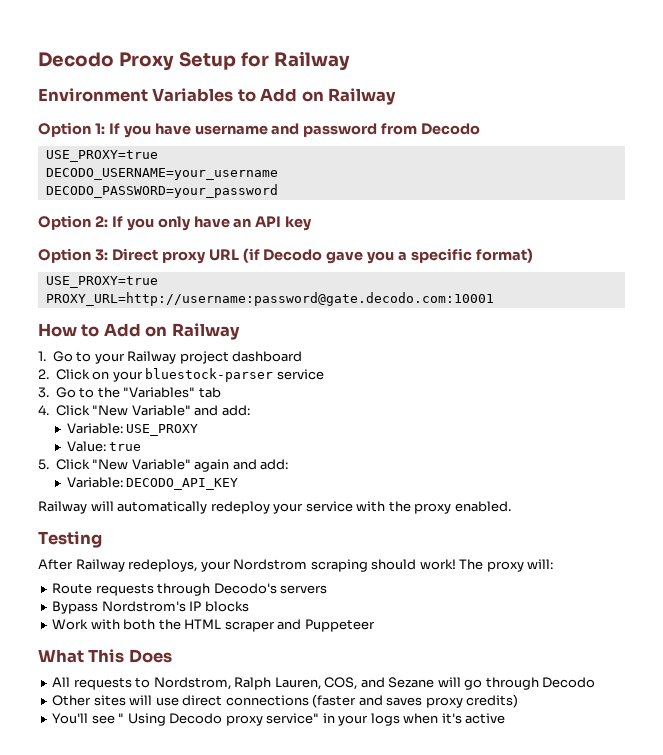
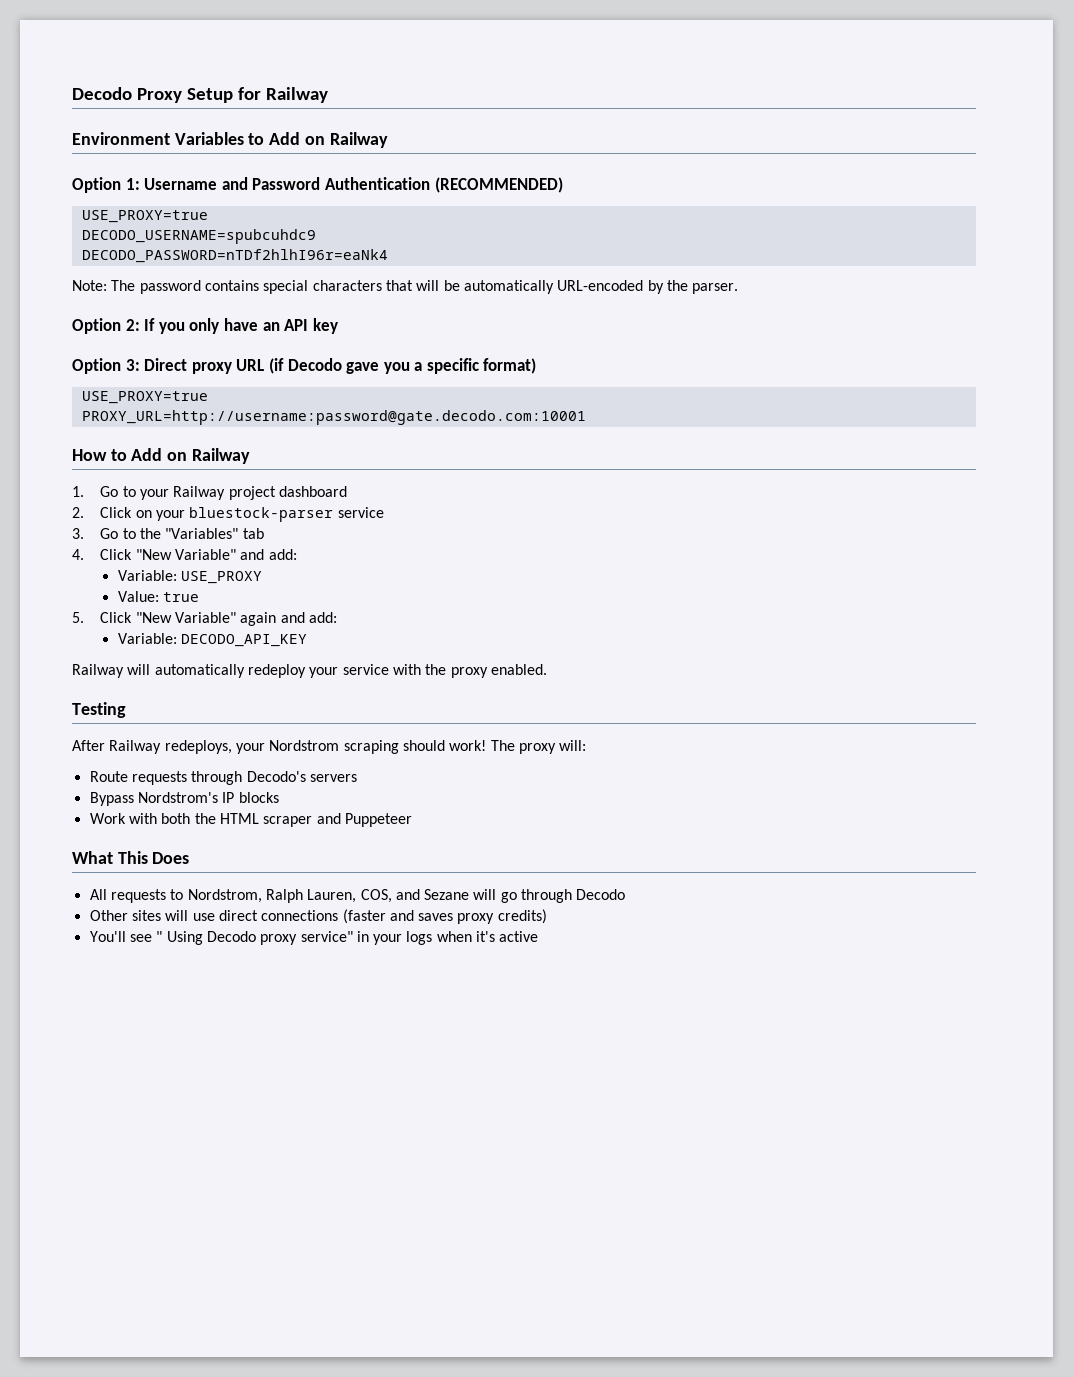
- Option 1: If you have username and password from Decodo
+ Option 1: Username and Password Authentication (RECOMMENDED)
  USE_PROXY=true
- DECODO_USERNAME=your_username
- DECODO_PASSWORD=your_password
+ DECODO_USERNAME=spubcuhdc9
+ DECODO_PASSWORD=nTDf2hlhI96r=eaNk4
+ Note: The password contains special characters that will be automatically URL-encoded by the parser.

